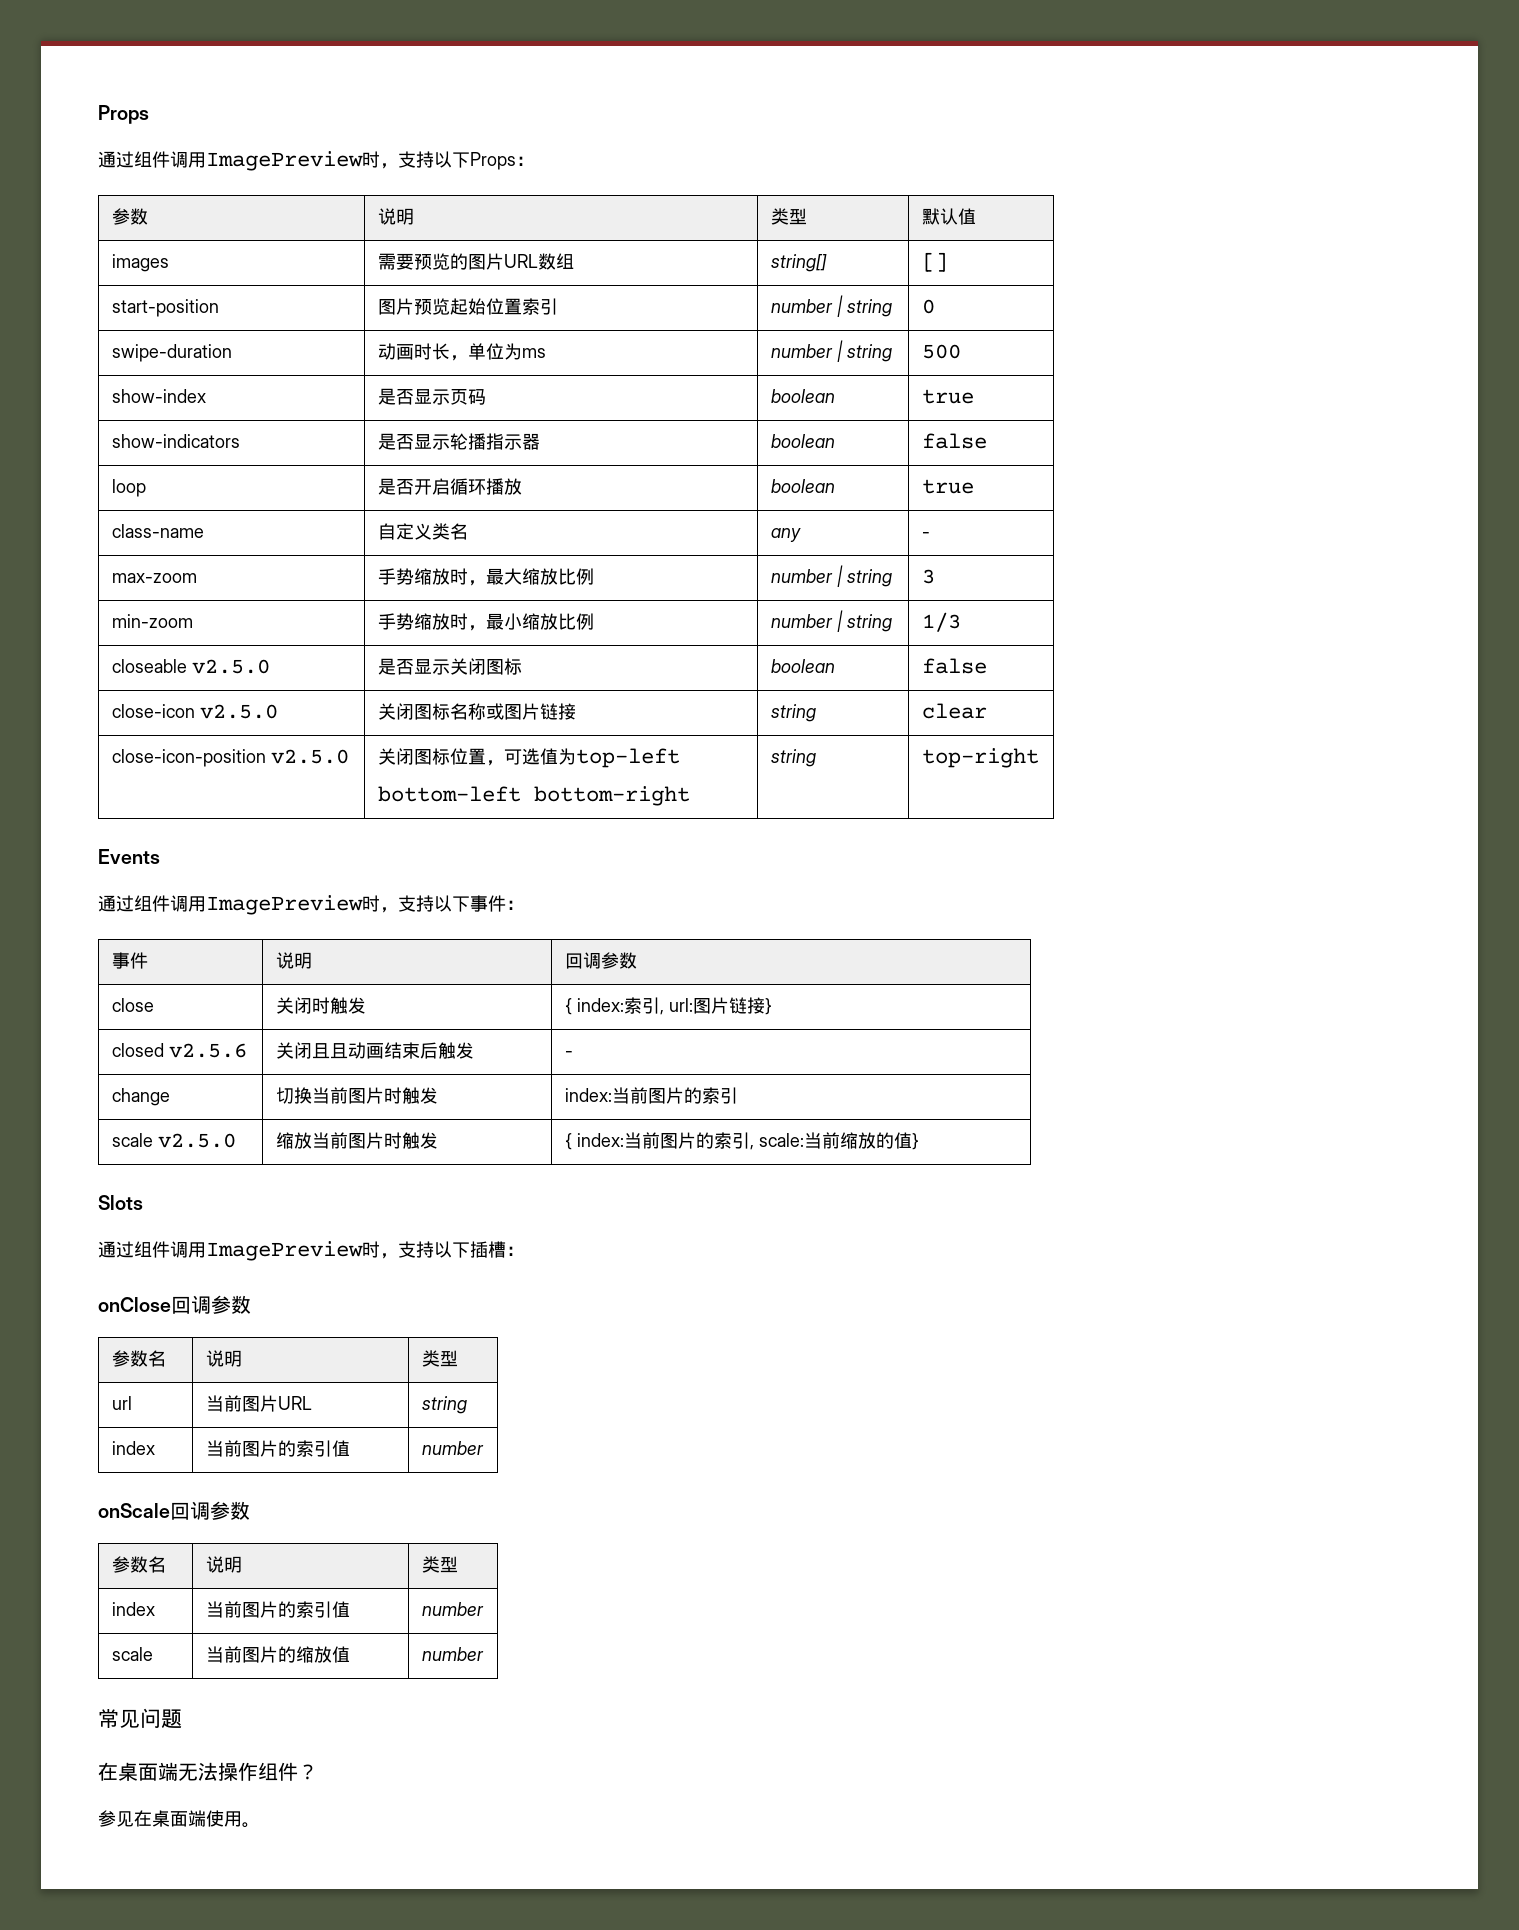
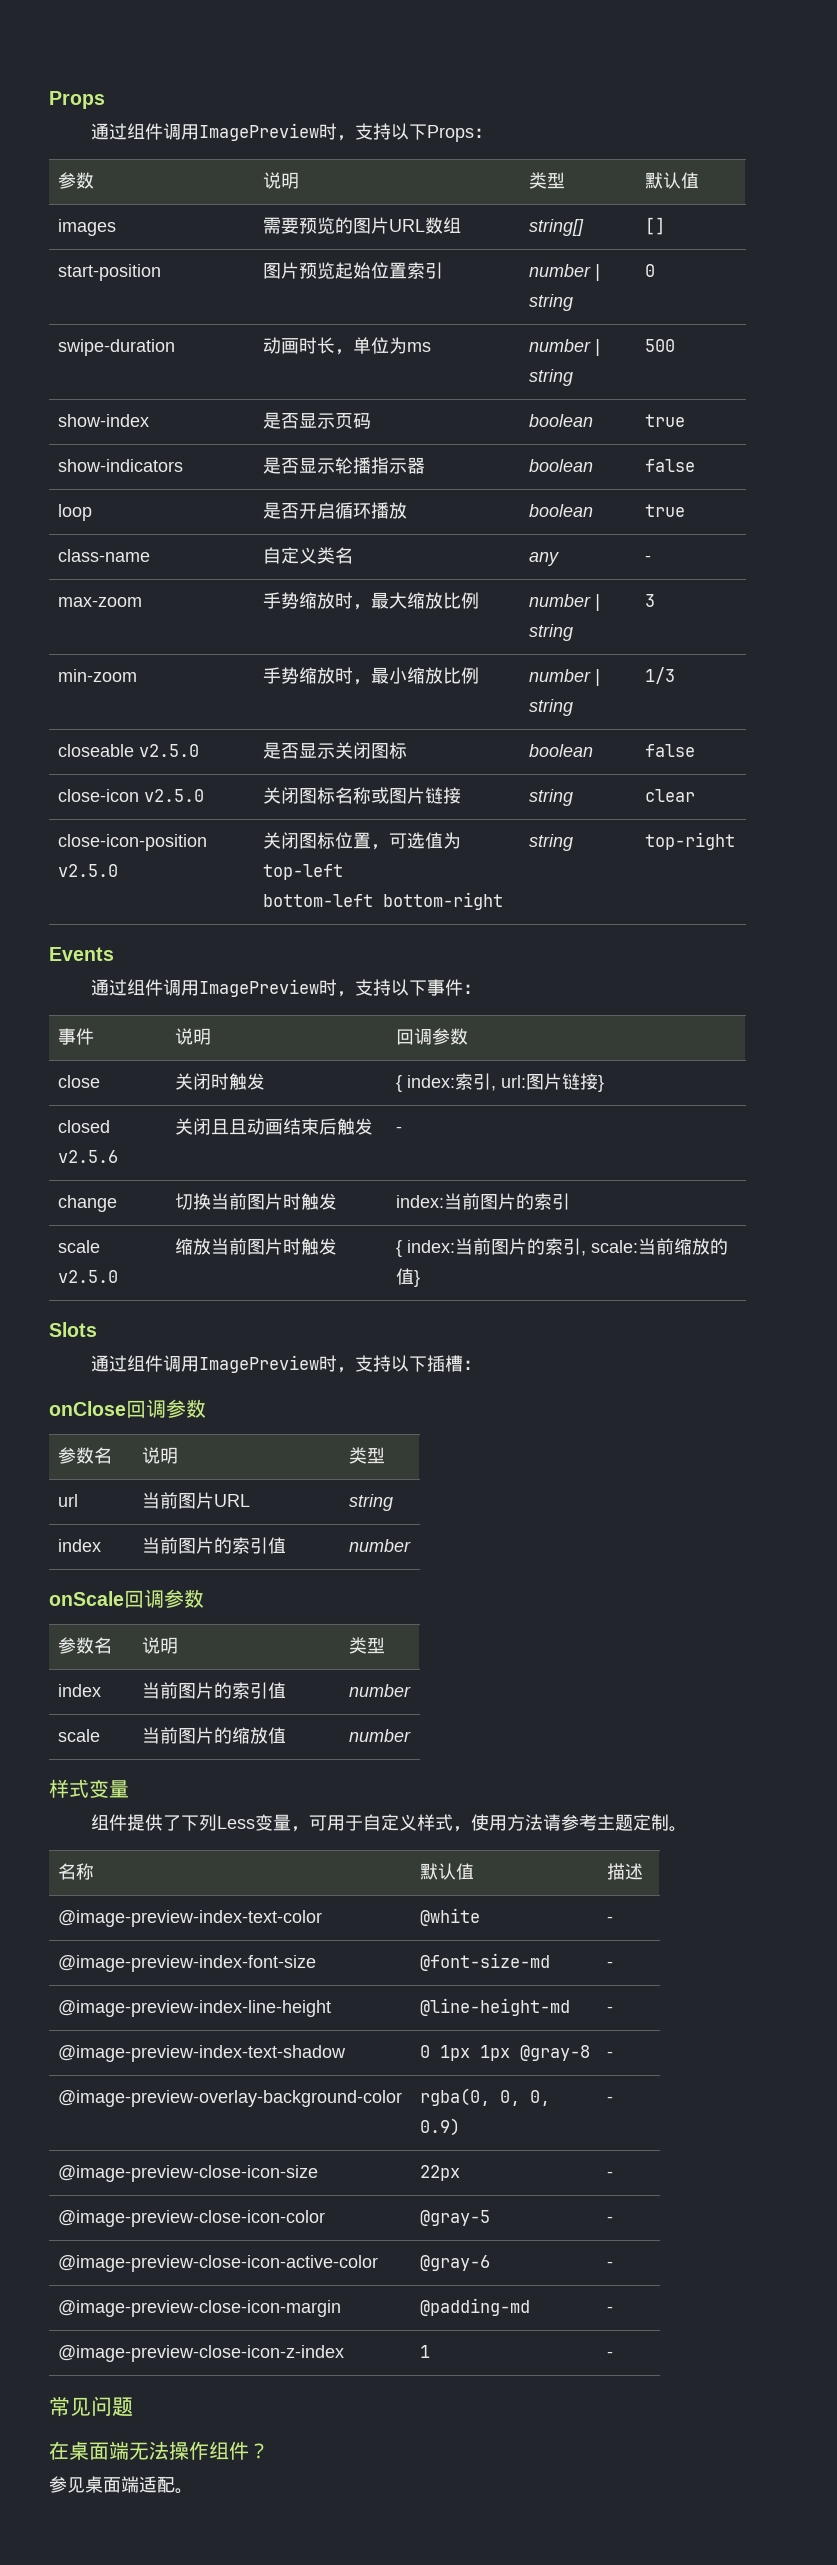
+ 样式变量
+ 组件提供了下列Less变量，可用于自定义样式，使用方法请参考主题定制。
+ 名称 | 默认值 | 描述
+ @image-preview-index-text-color | @white | -
+ @image-preview-index-font-size | @font-size-md | -
+ @image-preview-index-line-height | @line-height-md | -
+ @image-preview-index-text-shadow | 0 1px 1px @gray-8 | -
+ @image-preview-overlay-background-color | rgba(0, 0, 0, 0.9) | -
+ @image-preview-close-icon-size | 22px | -
+ @image-preview-close-icon-color | @gray-5 | -
+ @image-preview-close-icon-active-color | @gray-6 | -
+ @image-preview-close-icon-margin | @padding-md | -
+ @image-preview-close-icon-z-index | 1 | -
- 参见在桌面端使用。
+ 参见桌面端适配。

